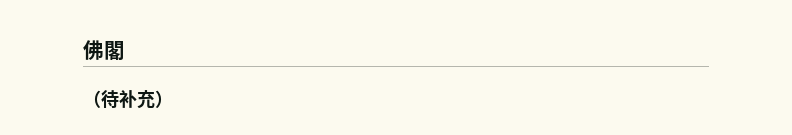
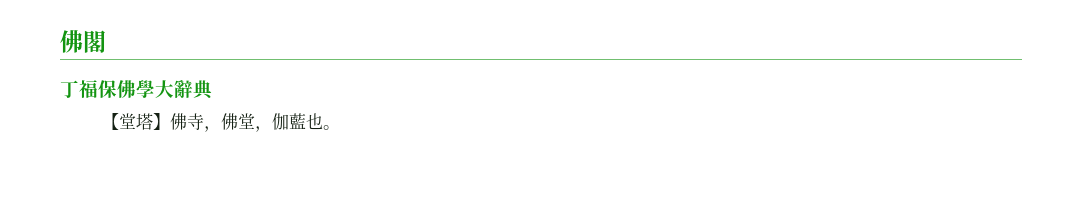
- （待补充）
+ 丁福保佛學大辭典
+ 【堂塔】佛寺，佛堂，伽藍也。

